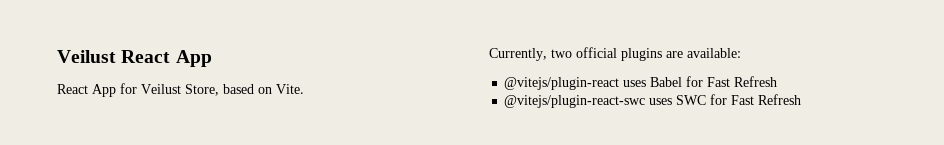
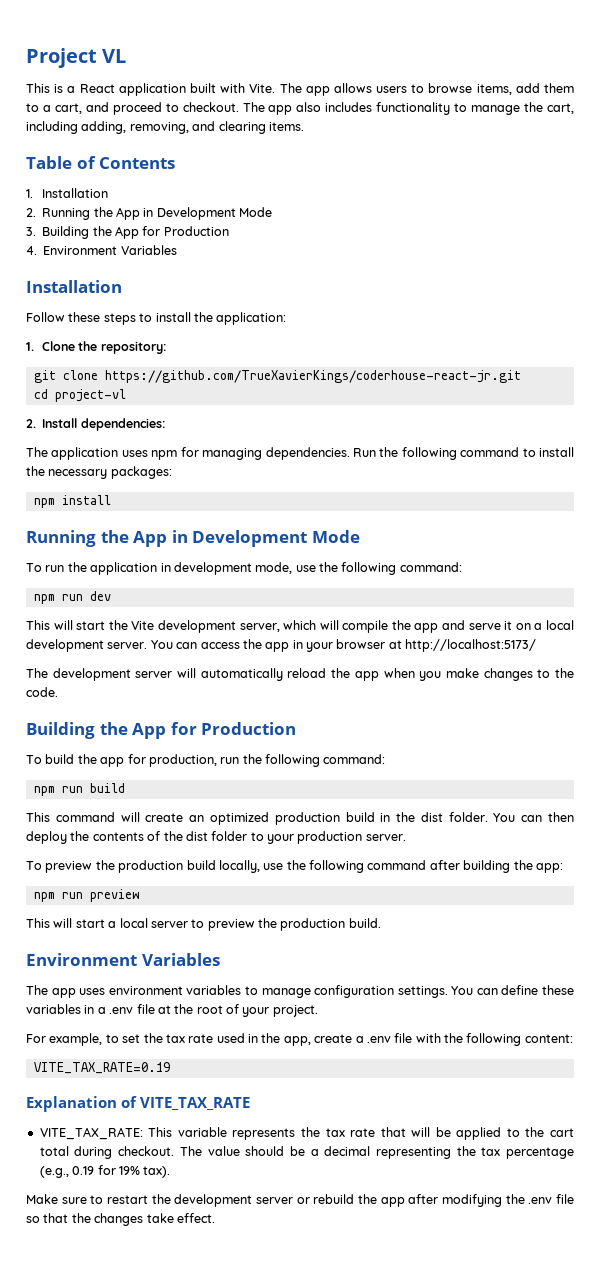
- Veilust React App
- React App for Veilust Store, based on Vite.
- Currently, two official plugins are available:
- @vitejs/plugin-react uses Babel for Fast Refresh
- @vitejs/plugin-react-swc uses SWC for Fast Refresh
+ Project VL
+ This is a React application built with Vite. The app allows users to browse items, add them to a cart, and proceed to checkout. The app also includes functionality to manage the cart, including adding, removing, and clearing items.
+ Table of Contents
+ 1. Installation
+ 2. Running the App in Development Mode
+ 3. Building the App for Production
+ 4. Environment Variables
+ Installation
+ Follow these steps to install the application:
+ 1. Clone the repository:
+ git clone https://github.com/TrueXavierKings/coderhouse-react-jr.git
+ cd project-vl
+ 2. Install dependencies:
+ The application uses npm for managing dependencies. Run the following command to install the necessary packages:
+ npm install
+ Running the App in Development Mode
+ To run the application in development mode, use the following command:
+ npm run dev
+ This will start the Vite development server, which will compile the app and serve it on a local development server. You can access the app in your browser at http://localhost:5173/
+ The development server will automatically reload the app when you make changes to the code.
+ Building the App for Production
+ To build the app for production, run the following command:
+ npm run build
+ This command will create an optimized production build in the dist folder. You can then deploy the contents of the dist folder to your production server.
+ To preview the production build locally, use the following command after building the app:
+ npm run preview
+ This will start a local server to preview the production build.
+ Environment Variables
+ The app uses environment variables to manage configuration settings. You can define these variables in a .env file at the root of your project.
+ For example, to set the tax rate used in the app, create a .env file with the following content:
+ VITE_TAX_RATE=0.19
+ Explanation of VITE_TAX_RATE
+ VITE_TAX_RATE: This variable represents the tax rate that will be applied to the cart total during checkout. The value should be a decimal representing the tax percentage (e.g., 0.19 for 19% tax).
+ Make sure to restart the development server or rebuild the app after modifying the .env file so that the changes take effect.

